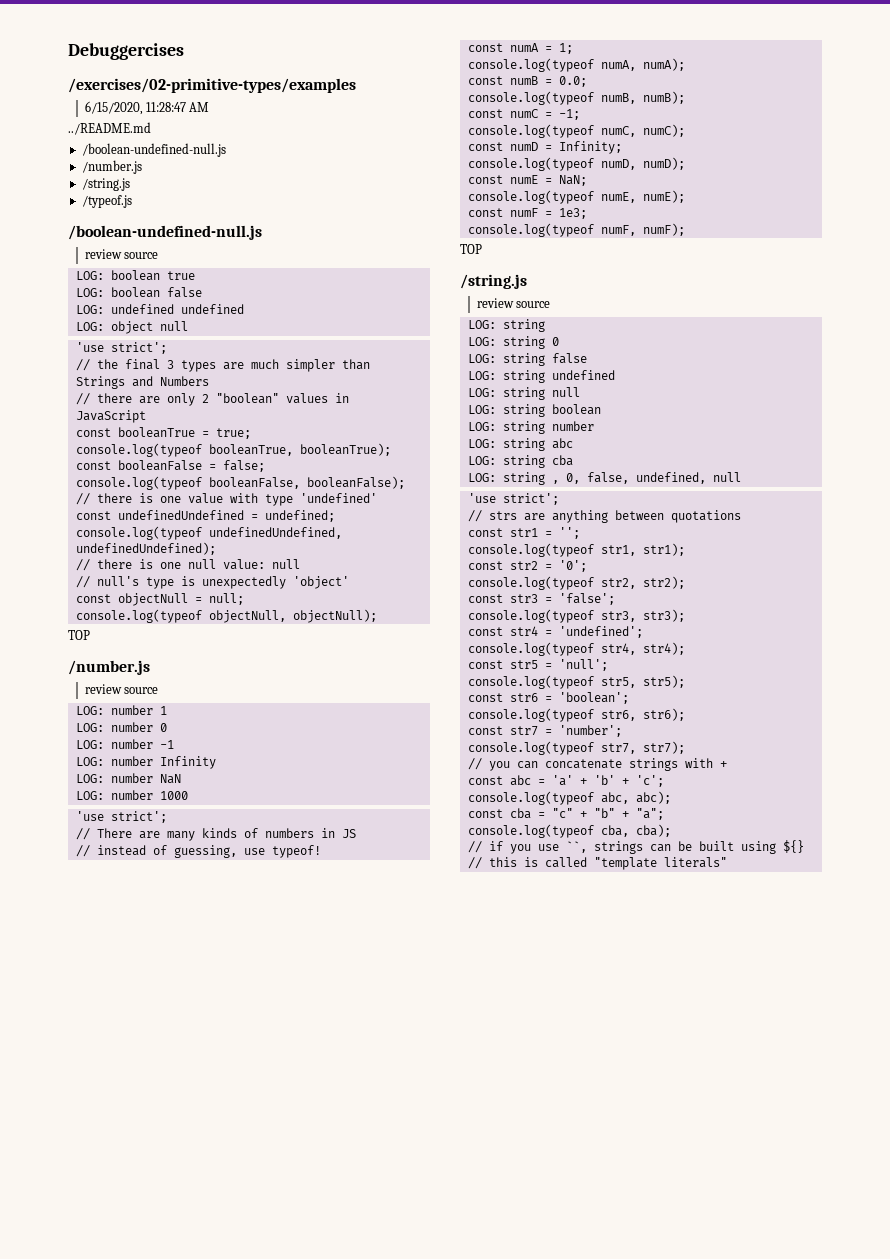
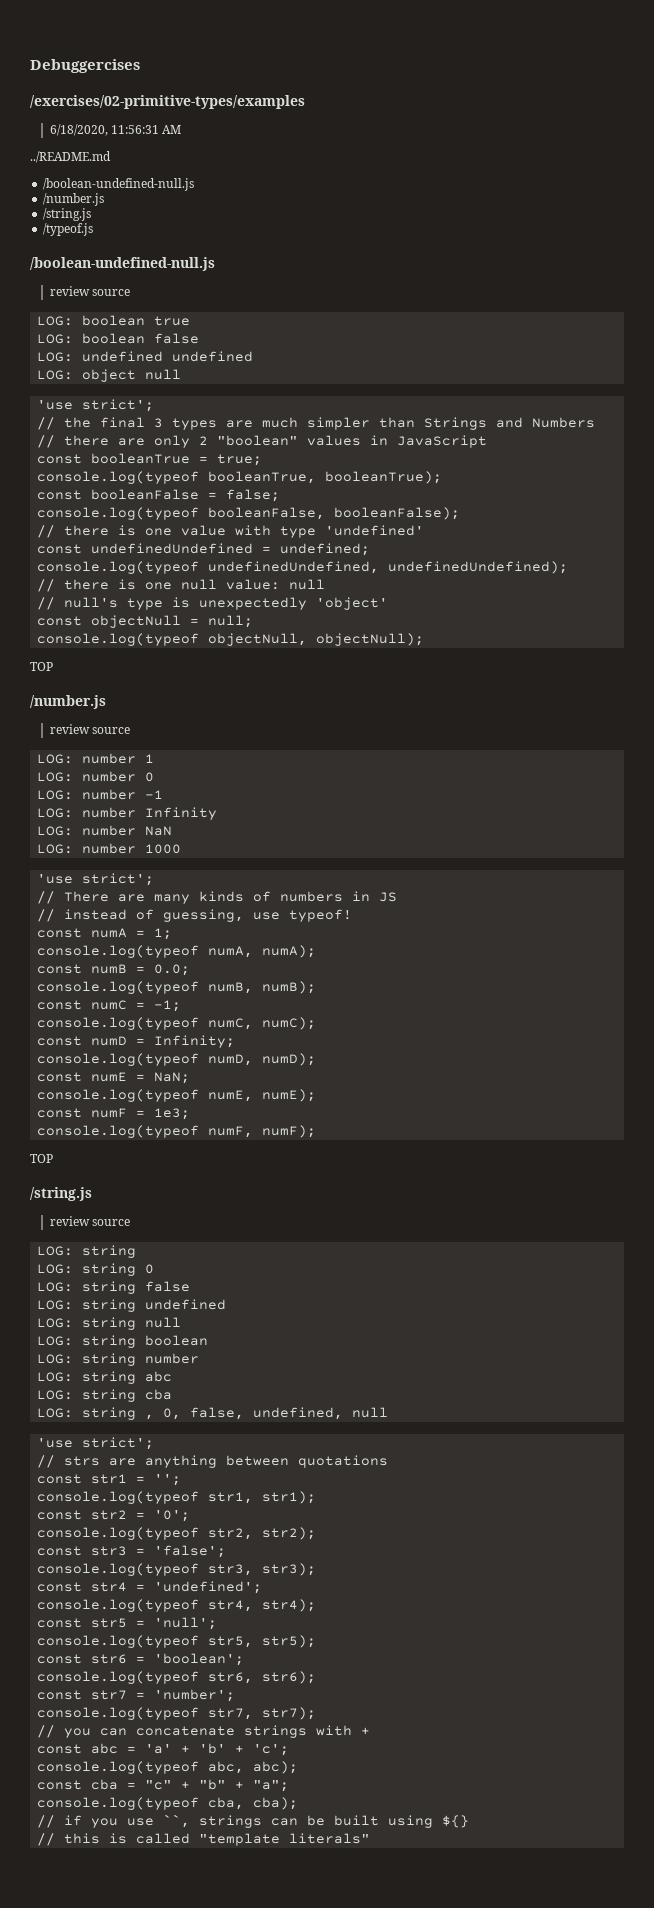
- 6/15/2020, 11:28:47 AM
+ 6/18/2020, 11:56:31 AM

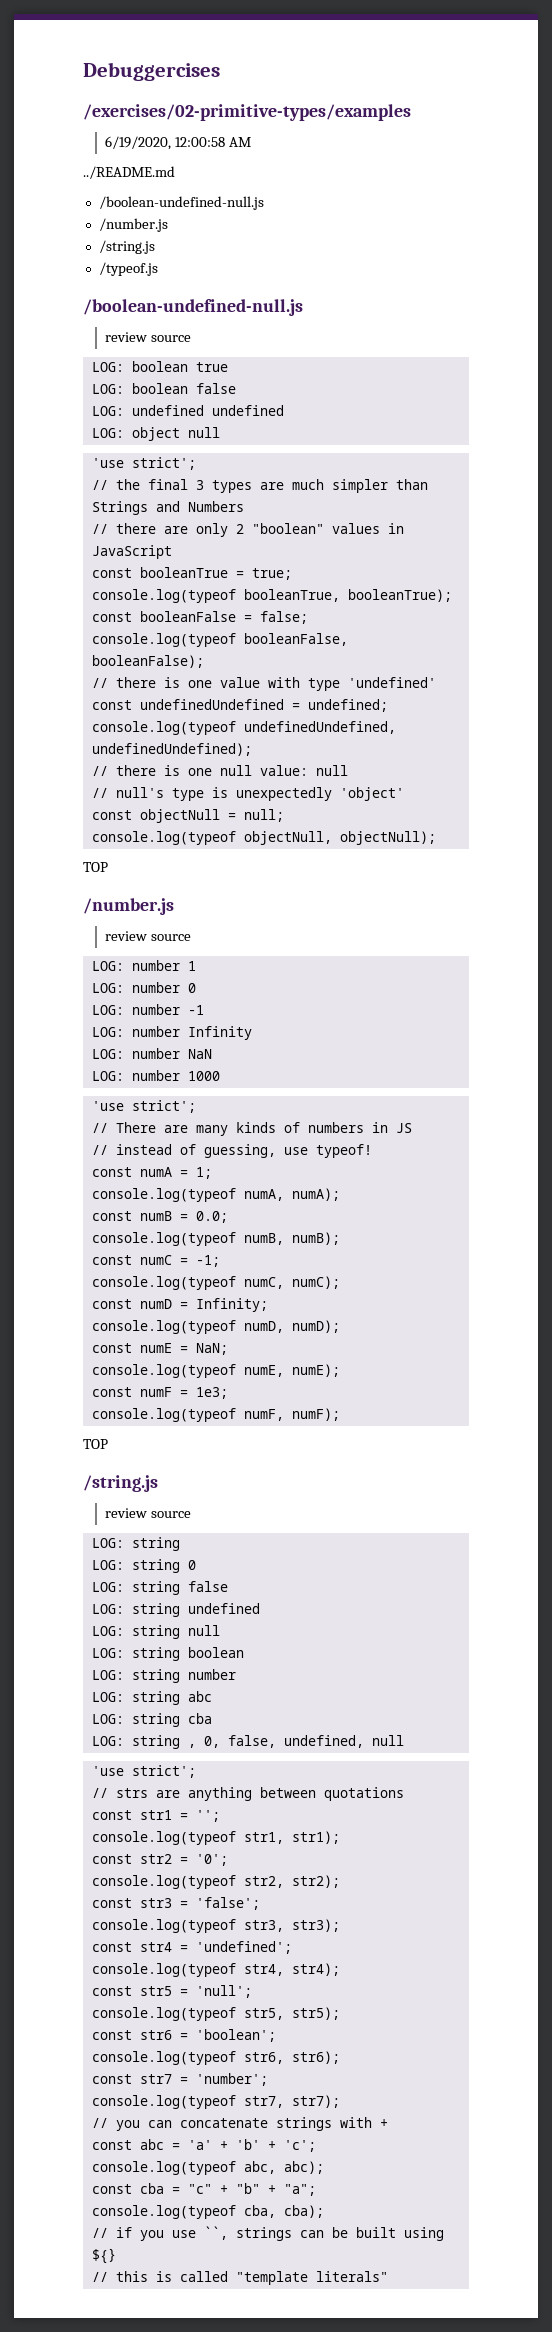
- 6/18/2020, 11:56:31 AM
+ 6/19/2020, 12:00:58 AM

